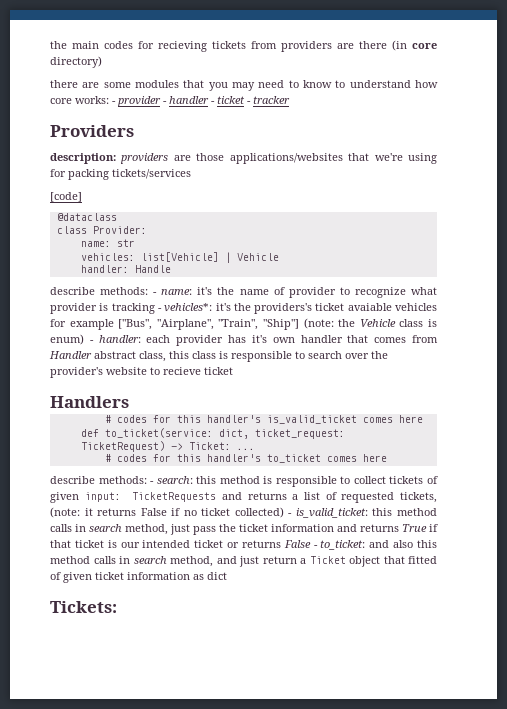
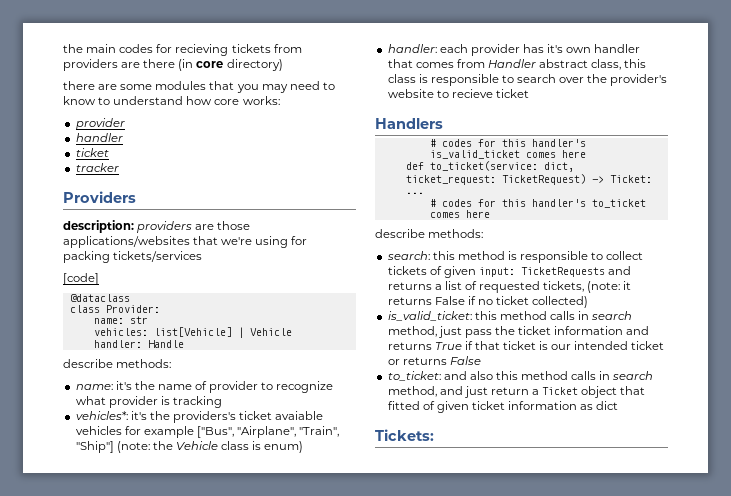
- there are some modules that you may need to know to understand how core works: - provider - handler - ticket - tracker
+ there are some modules that you may need to know to understand how core works:
+ provider
+ handler
+ ticket
+ tracker
  Handle
- describe methods: - name:
+ describe methods:
+ name:
- it's the name of provider to recognize what provider is tracking - vehicles*:
+ it's the name of provider to recognize what provider is tracking
+ vehicles*:
- the Vehicle class is enum) - handler:
+ the Vehicle class is enum)
+ handler:
  # codes for this handler's to_ticket comes here
- describe methods: - search:
+ describe methods:
+ search:
- it returns False if no ticket collected) - is_valid_ticket:
+ it returns False if no ticket collected)
+ is_valid_ticket:
- this method calls in search method, just pass the ticket information and returns True if that ticket is our intended ticket or returns False - to_ticket:
+ this method calls in search method, just pass the ticket information and returns True if that ticket is our intended ticket or returns False
+ to_ticket:

